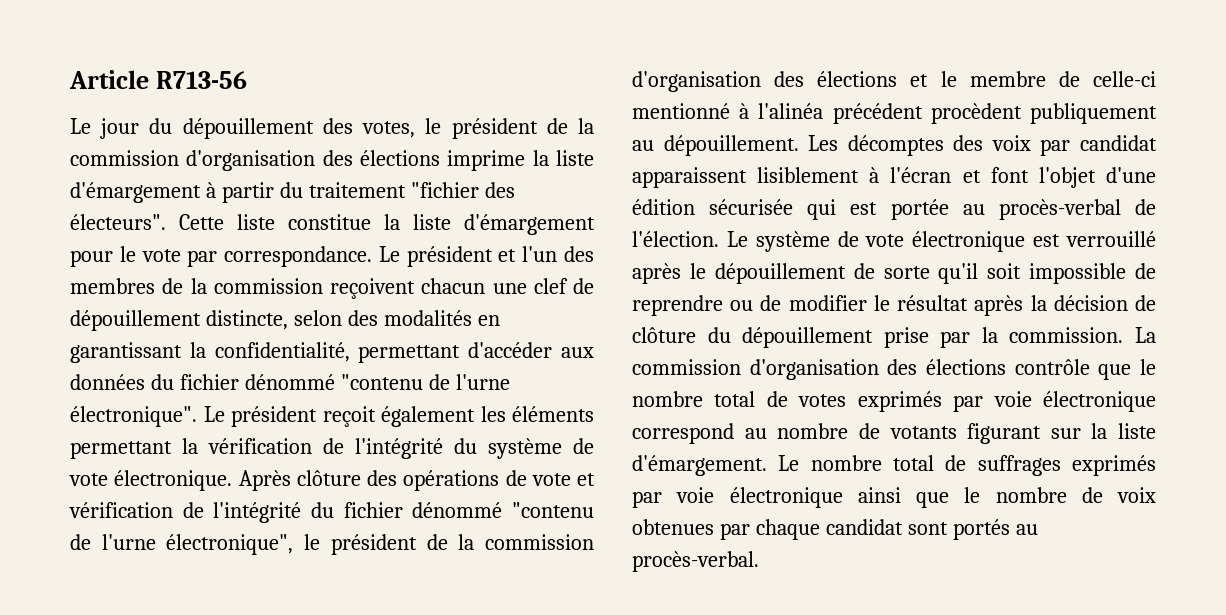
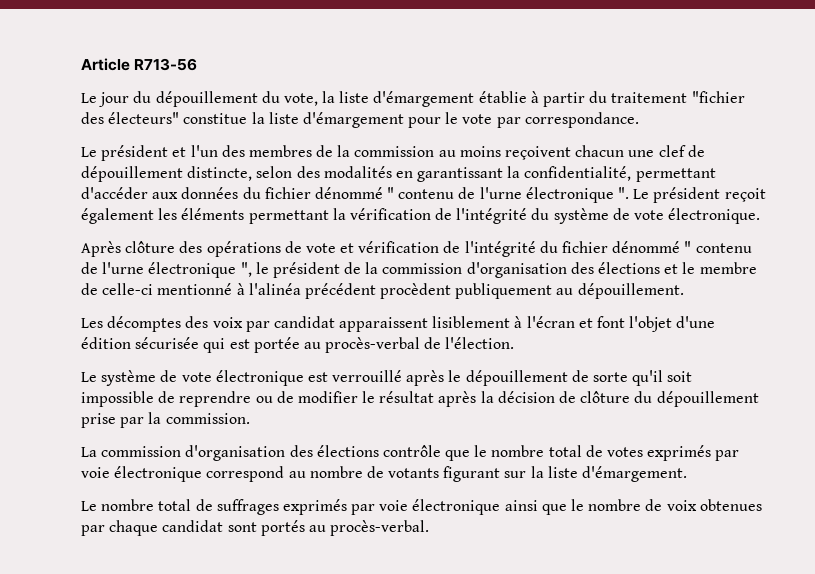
- Le jour du dépouillement des votes, le président de la commission d'organisation des élections imprime la liste d'émargement à partir du traitement "fichier des électeurs". Cette liste constitue la liste d'émargement pour le vote par correspondance. Le président et l'un des membres de la commission reçoivent chacun une clef de dépouillement distincte, selon des modalités en garantissant la confidentialité, permettant d'accéder aux données du fichier dénommé "contenu de l'urne électronique".
+ Le jour du dépouillement du vote, la liste d'émargement établie à partir du traitement "fichier des électeurs" constitue la liste d'émargement pour le vote par correspondance.
+ Le président et l'un des membres de la commission au moins reçoivent chacun une clef de dépouillement distincte, selon des modalités en garantissant la confidentialité, permettant d'accéder aux données du fichier dénommé " contenu de l'urne électronique ".
- Le président reçoit également les éléments permettant la vérification de l'intégrité du système de vote électronique. Après clôture des opérations de vote et vérification de l'intégrité du fichier dénommé "contenu de l'urne électronique", le président de la commission d'organisation des élections et le membre de celle-ci mentionné à l'alinéa précédent procèdent publiquement au dépouillement. Les décomptes des voix par candidat apparaissent lisiblement à l'écran et font l'objet d'une édition sécurisée qui est portée au procès-verbal de l'élection. Le système de vote électronique est verrouillé après le dépouillement de sorte qu'il soit impossible de reprendre ou de modifier le résultat après la décision de clôture du dépouillement prise par la commission. La commission d'organisation des élections contrôle que le nombre total de votes exprimés par voie électronique correspond au nombre de votants figurant sur la liste d'émargement. Le nombre total de suffrages exprimés par voie électronique ainsi que le nombre de voix obtenues par chaque candidat sont portés au procès-verbal.
+ Le président reçoit également les éléments permettant la vérification de l'intégrité du système de vote électronique.
+ Après clôture des opérations de vote et vérification de l'intégrité du fichier dénommé " contenu de l'urne électronique ", le président de la commission d'organisation des élections et le membre de celle-ci mentionné à l'alinéa précédent procèdent publiquement au dépouillement.
+ Les décomptes des voix par candidat apparaissent lisiblement à l'écran et font l'objet d'une édition sécurisée qui est portée au procès-verbal de l'élection.
+ Le système de vote électronique est verrouillé après le dépouillement de sorte qu'il soit impossible de reprendre ou de modifier le résultat après la décision de clôture du dépouillement prise par la commission.
+ La commission d'organisation des élections contrôle que le nombre total de votes exprimés par voie électronique correspond au nombre de votants figurant sur la liste d'émargement.
+ Le nombre total de suffrages exprimés par voie électronique ainsi que le nombre de voix obtenues par chaque candidat sont portés au procès-verbal.

